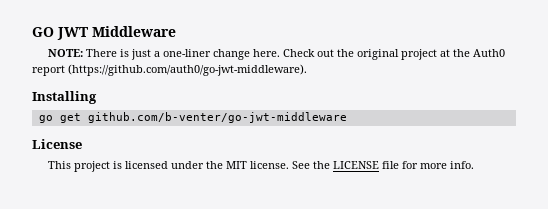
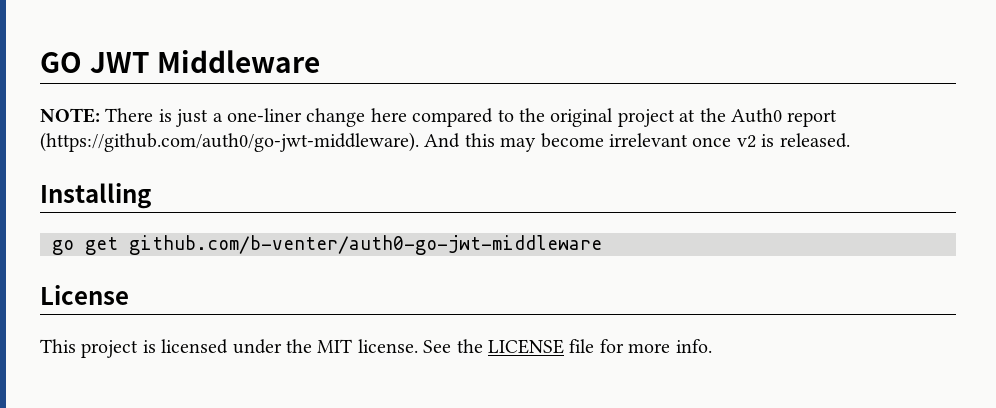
- NOTE: There is just a one-liner change here. Check out the original project at the Auth0 report (https://github.com/auth0/go-jwt-middleware).
+ NOTE: There is just a one-liner change here compared to the original project at the Auth0 report (https://github.com/auth0/go-jwt-middleware). And this may become irrelevant once v2 is released.
- go get github.com/b-venter/go-jwt-middleware
+ go get github.com/b-venter/auth0-go-jwt-middleware

